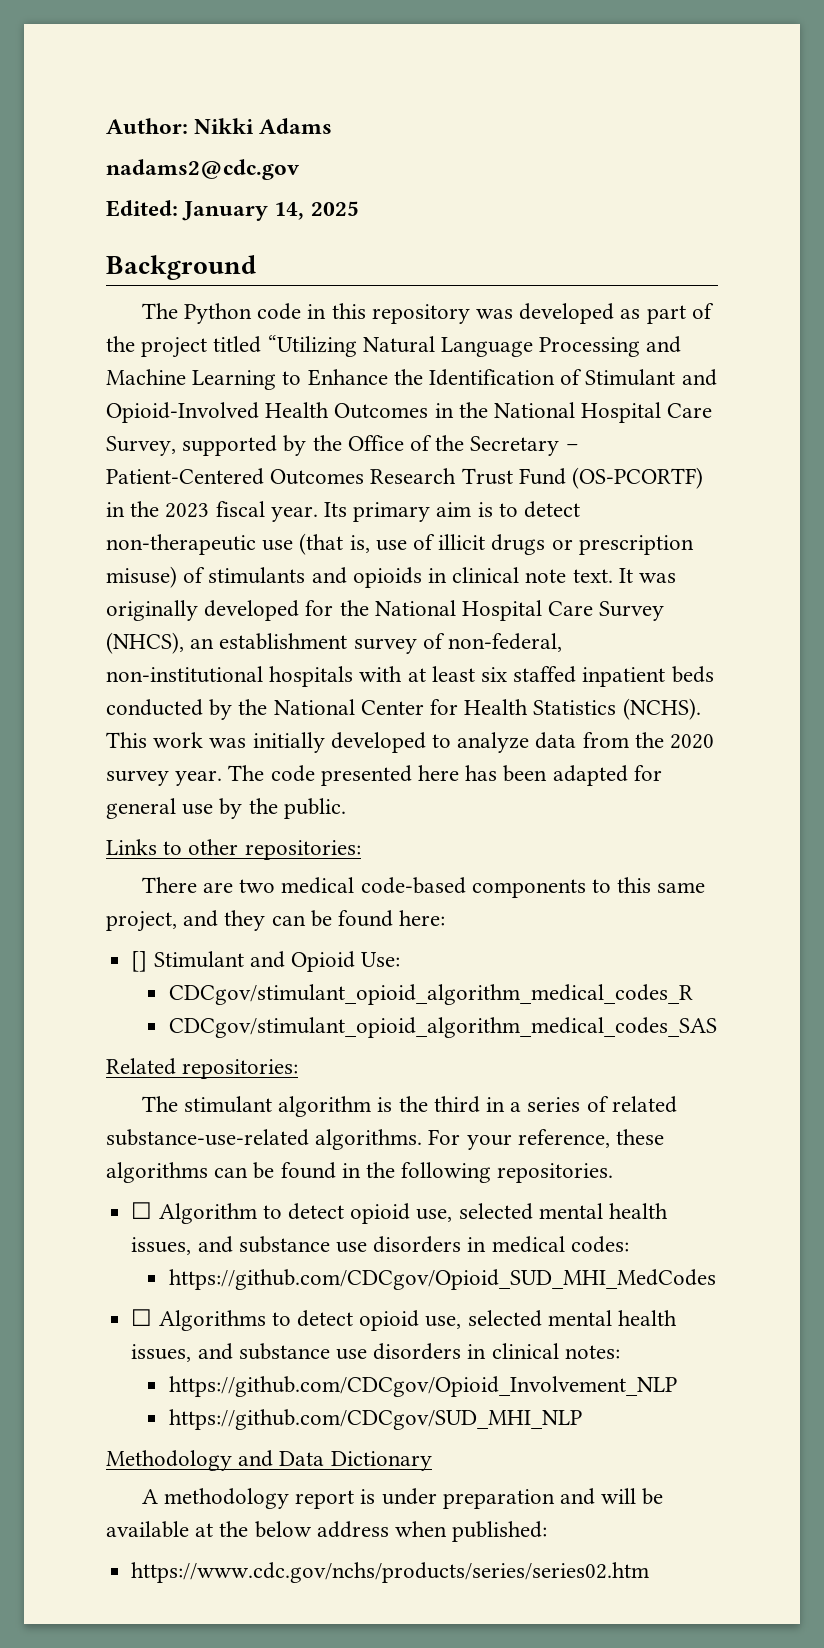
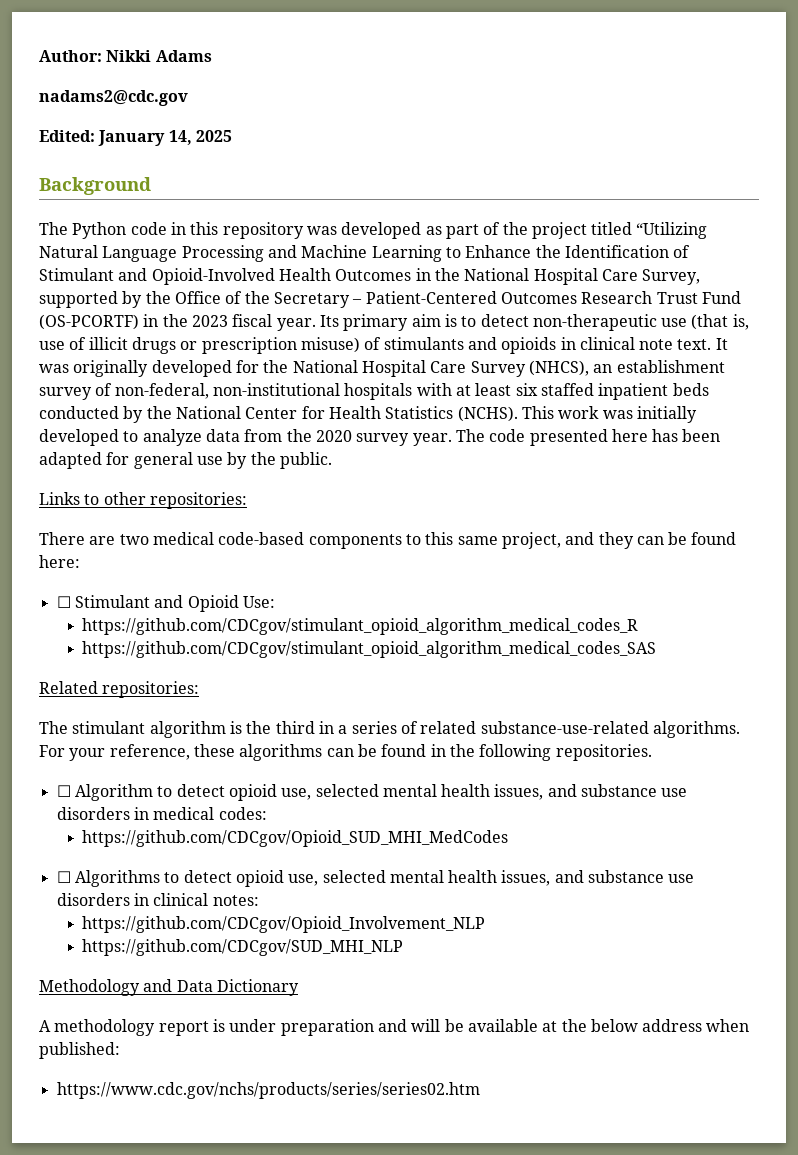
- [] Stimulant and Opioid Use:
+ ☐ Stimulant and Opioid Use:
- CDCgov/stimulant_opioid_algorithm_medical_codes_R
- CDCgov/stimulant_opioid_algorithm_medical_codes_SAS
+ https://github.com/CDCgov/stimulant_opioid_algorithm_medical_codes_R
+ https://github.com/CDCgov/stimulant_opioid_algorithm_medical_codes_SAS

